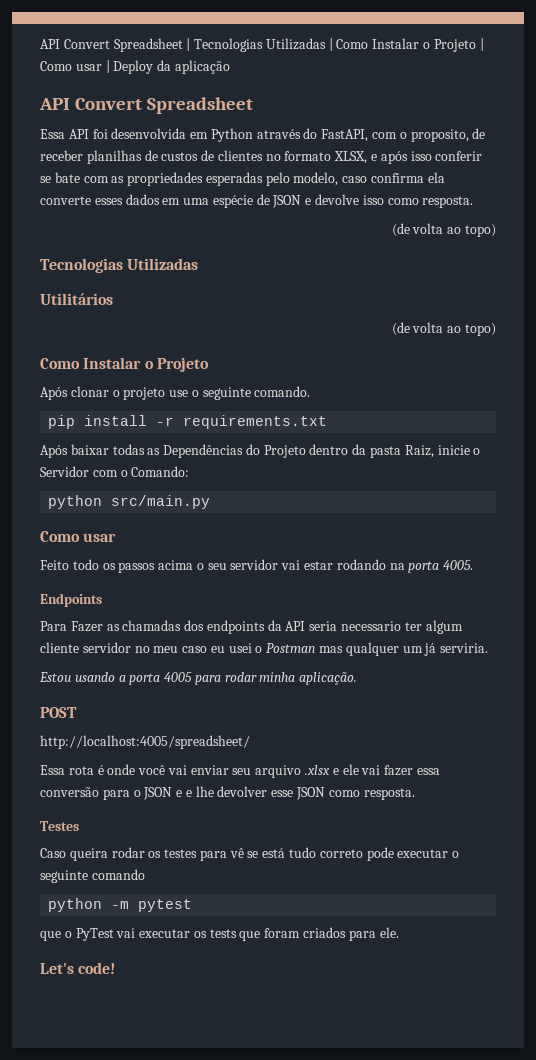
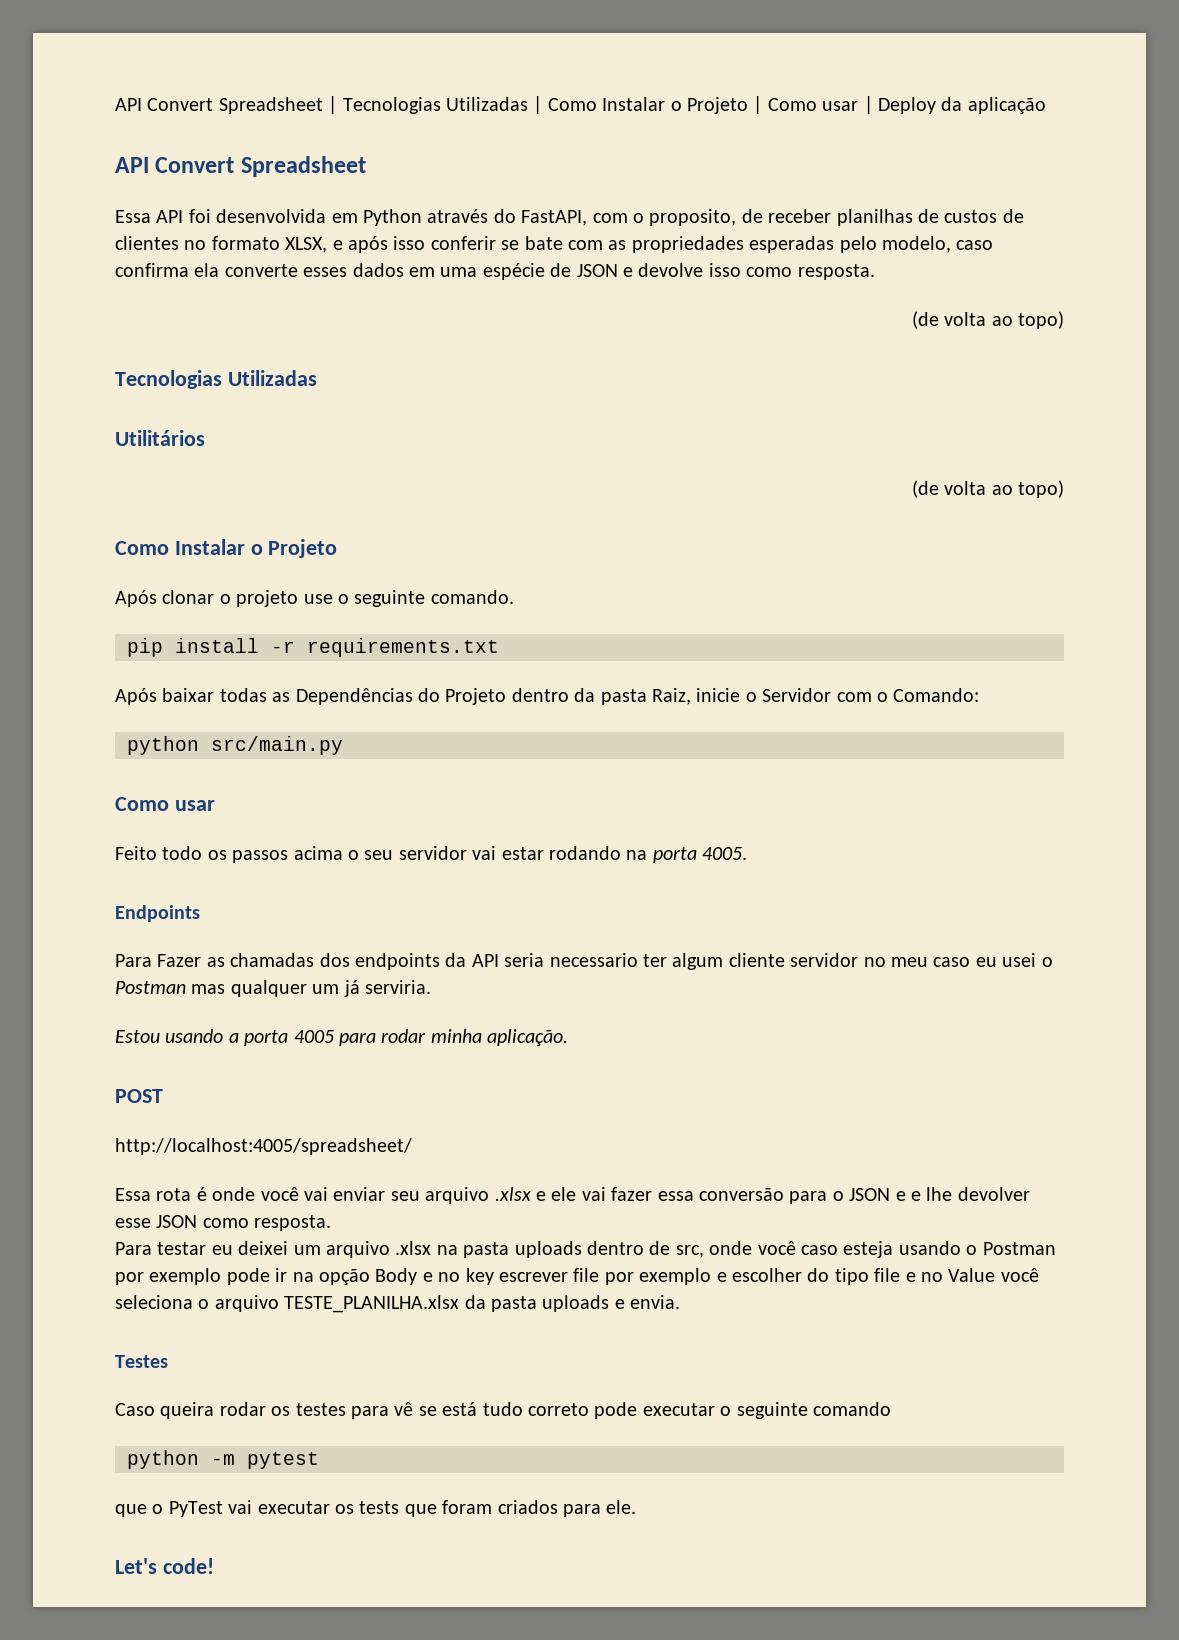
+ Para testar eu deixei um arquivo .xlsx na pasta uploads dentro de src, onde você caso esteja usando o Postman por exemplo pode ir na opção Body e no key escrever file por exemplo e escolher do tipo file e no Value você seleciona o arquivo TESTE_PLANILHA.xlsx da pasta uploads e envia.

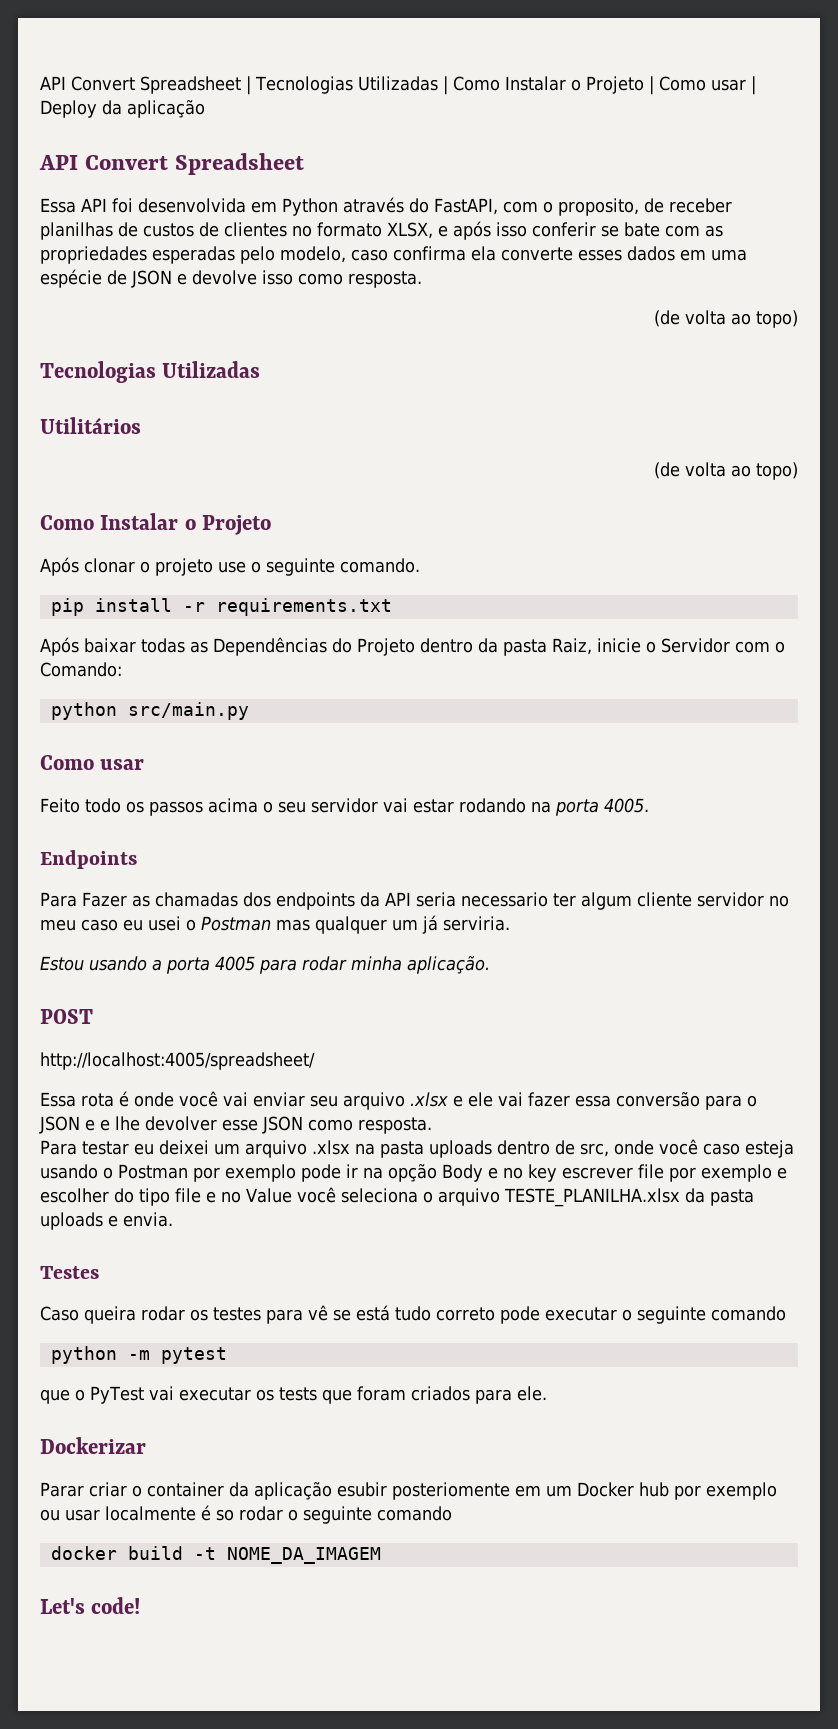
+ Dockerizar
+ Parar criar o container da aplicação esubir posteriomente em um Docker hub por exemplo ou usar localmente é so rodar o seguinte comando
+ docker build -t NOME_DA_IMAGEM

